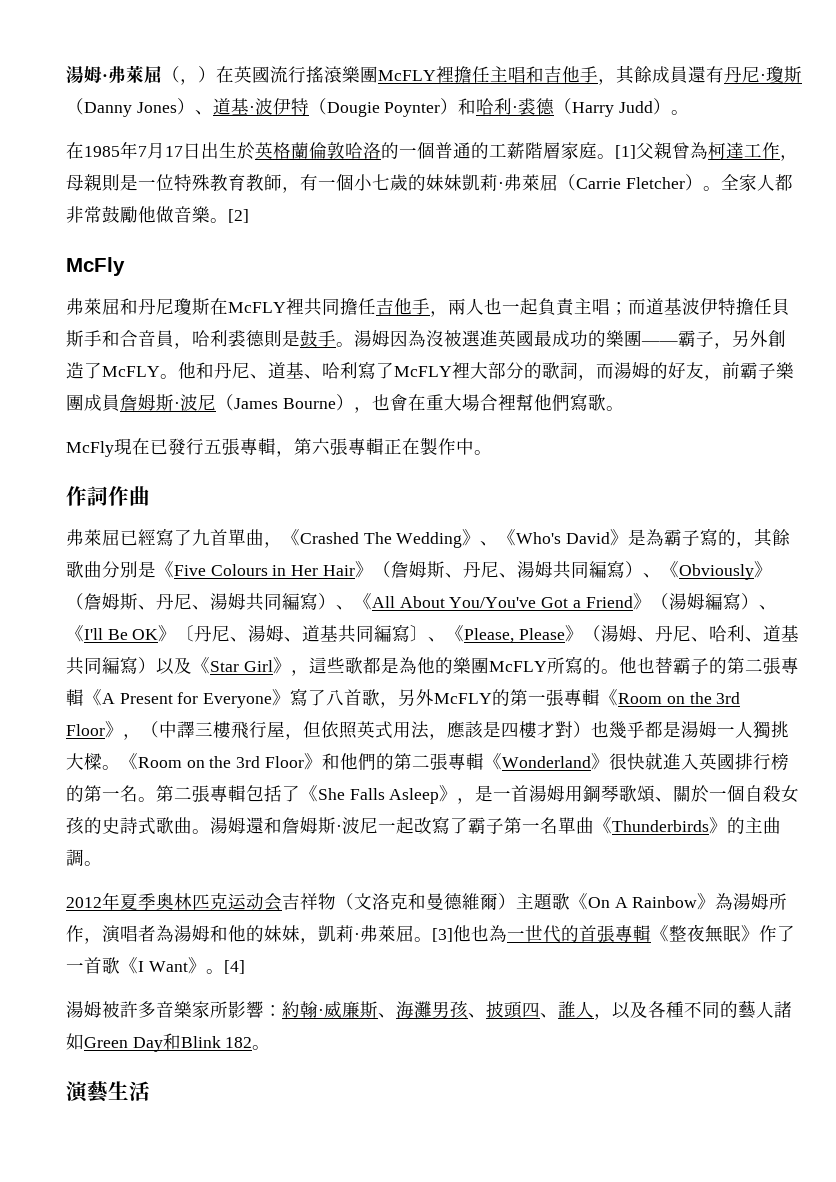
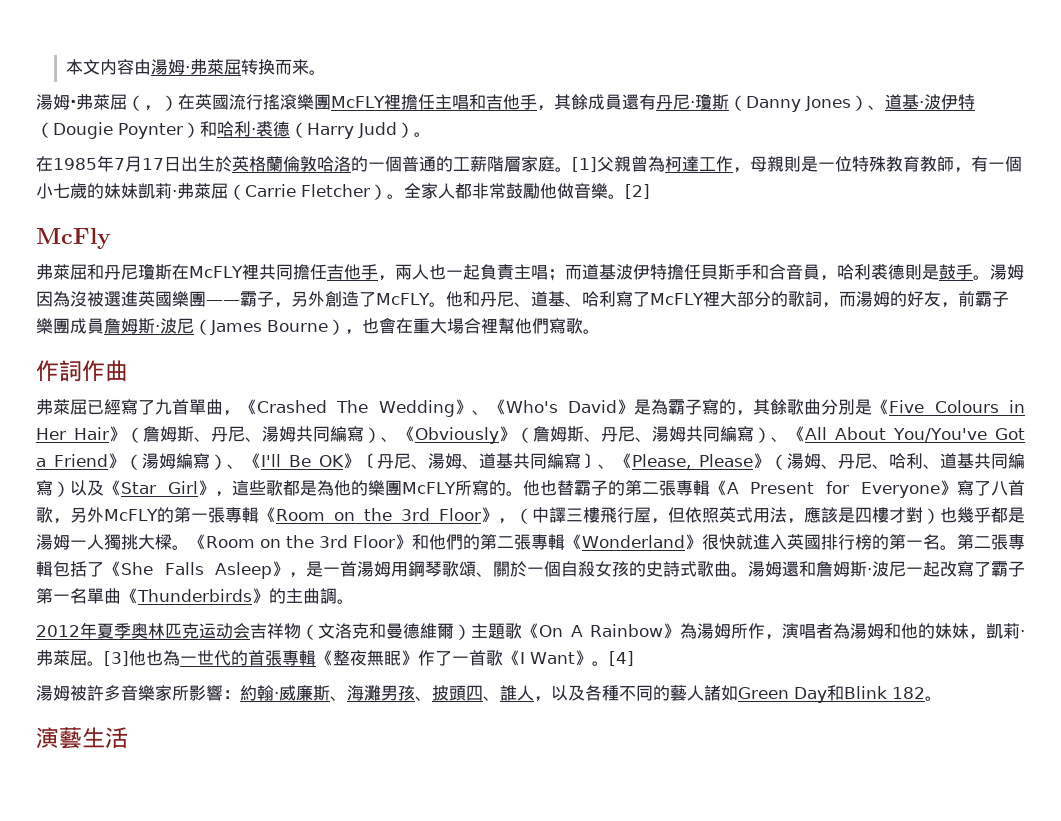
+ 本文内容由湯姆·弗萊屈转换而来。
- 湯姆因為沒被選進英國最成功的樂團——霸子，另外創造了McFLY。
+ 湯姆因為沒被選進英國樂團——霸子，另外創造了McFLY。
- McFly現在已發行五張專輯，第六張專輯正在製作中。

